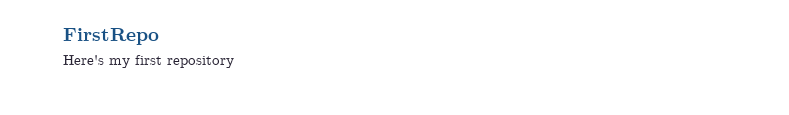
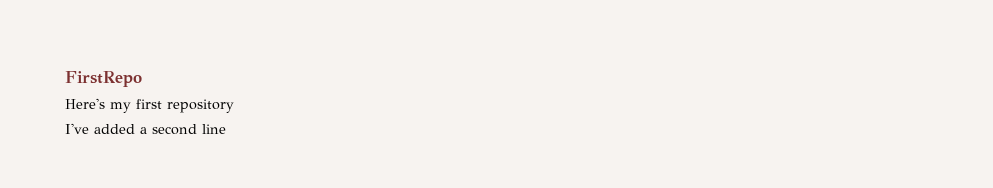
+ I've added a second line

